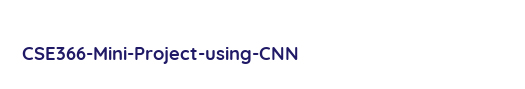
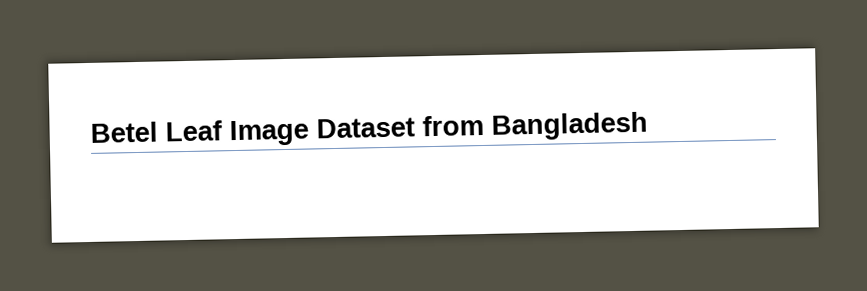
- CSE366-Mini-Project-using-CNN
+ Betel Leaf Image Dataset from Bangladesh

